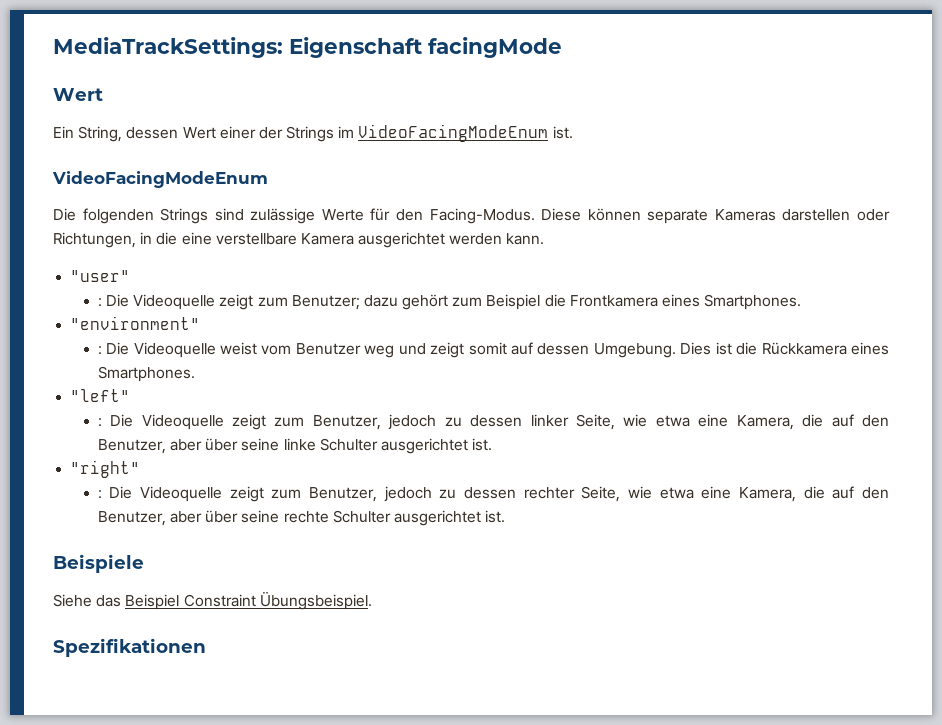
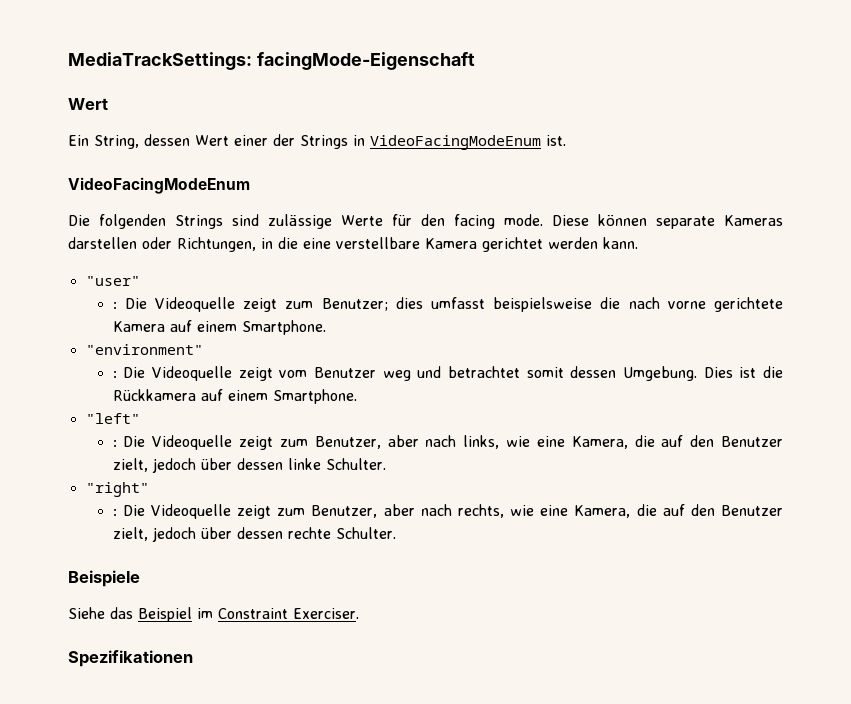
- MediaTrackSettings: Eigenschaft facingMode
+ MediaTrackSettings: facingMode-Eigenschaft
- Ein String, dessen Wert einer der Strings im VideoFacingModeEnum ist.
+ Ein String, dessen Wert einer der Strings in VideoFacingModeEnum ist.
- Die folgenden Strings sind zulässige Werte für den Facing-Modus.
+ Die folgenden Strings sind zulässige Werte für den facing mode.
- Diese können separate Kameras darstellen oder Richtungen, in die eine verstellbare Kamera ausgerichtet werden kann.
+ Diese können separate Kameras darstellen oder Richtungen, in die eine verstellbare Kamera gerichtet werden kann.
- : Die Videoquelle zeigt zum Benutzer; dazu gehört zum Beispiel die Frontkamera eines Smartphones.
+ : Die Videoquelle zeigt zum Benutzer; dies umfasst beispielsweise die nach vorne gerichtete Kamera auf einem Smartphone.
- : Die Videoquelle weist vom Benutzer weg und zeigt somit auf dessen Umgebung.
+ : Die Videoquelle zeigt vom Benutzer weg und betrachtet somit dessen Umgebung.
- Dies ist die Rückkamera eines Smartphones.
+ Dies ist die Rückkamera auf einem Smartphone.
- : Die Videoquelle zeigt zum Benutzer, jedoch zu dessen linker Seite, wie etwa eine Kamera, die auf den Benutzer, aber über seine linke Schulter ausgerichtet ist.
+ : Die Videoquelle zeigt zum Benutzer, aber nach links, wie eine Kamera, die auf den Benutzer zielt, jedoch über dessen linke Schulter.
- : Die Videoquelle zeigt zum Benutzer, jedoch zu dessen rechter Seite, wie etwa eine Kamera, die auf den Benutzer, aber über seine rechte Schulter ausgerichtet ist.
+ : Die Videoquelle zeigt zum Benutzer, aber nach rechts, wie eine Kamera, die auf den Benutzer zielt, jedoch über dessen rechte Schulter.
- Siehe das Beispiel Constraint Übungsbeispiel.
+ Siehe das Beispiel im Constraint Exerciser.

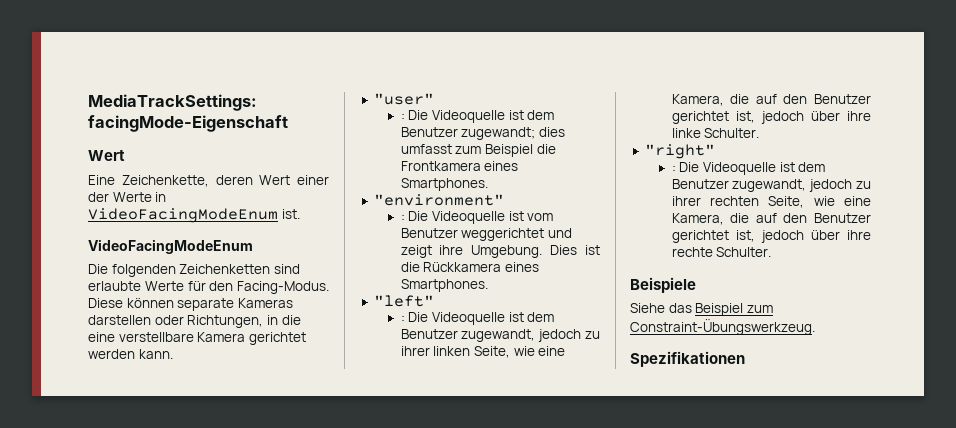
- Ein String, dessen Wert einer der Strings in VideoFacingModeEnum ist.
+ Eine Zeichenkette, deren Wert einer der Werte in VideoFacingModeEnum ist.
- Die folgenden Strings sind zulässige Werte für den facing mode.
+ Die folgenden Zeichenketten sind erlaubte Werte für den Facing-Modus.
- : Die Videoquelle zeigt zum Benutzer; dies umfasst beispielsweise die nach vorne gerichtete Kamera auf einem Smartphone.
+ : Die Videoquelle ist dem Benutzer zugewandt; dies umfasst zum Beispiel die Frontkamera eines Smartphones.
- : Die Videoquelle zeigt vom Benutzer weg und betrachtet somit dessen Umgebung.
+ : Die Videoquelle ist vom Benutzer weggerichtet und zeigt ihre Umgebung.
- Dies ist die Rückkamera auf einem Smartphone.
+ Dies ist die Rückkamera eines Smartphones.
- : Die Videoquelle zeigt zum Benutzer, aber nach links, wie eine Kamera, die auf den Benutzer zielt, jedoch über dessen linke Schulter.
+ : Die Videoquelle ist dem Benutzer zugewandt, jedoch zu ihrer linken Seite, wie eine Kamera, die auf den Benutzer gerichtet ist, jedoch über ihre linke Schulter.
- : Die Videoquelle zeigt zum Benutzer, aber nach rechts, wie eine Kamera, die auf den Benutzer zielt, jedoch über dessen rechte Schulter.
+ : Die Videoquelle ist dem Benutzer zugewandt, jedoch zu ihrer rechten Seite, wie eine Kamera, die auf den Benutzer gerichtet ist, jedoch über ihre rechte Schulter.
- Siehe das Beispiel im Constraint Exerciser.
+ Siehe das Beispiel zum Constraint-Übungswerkzeug.

